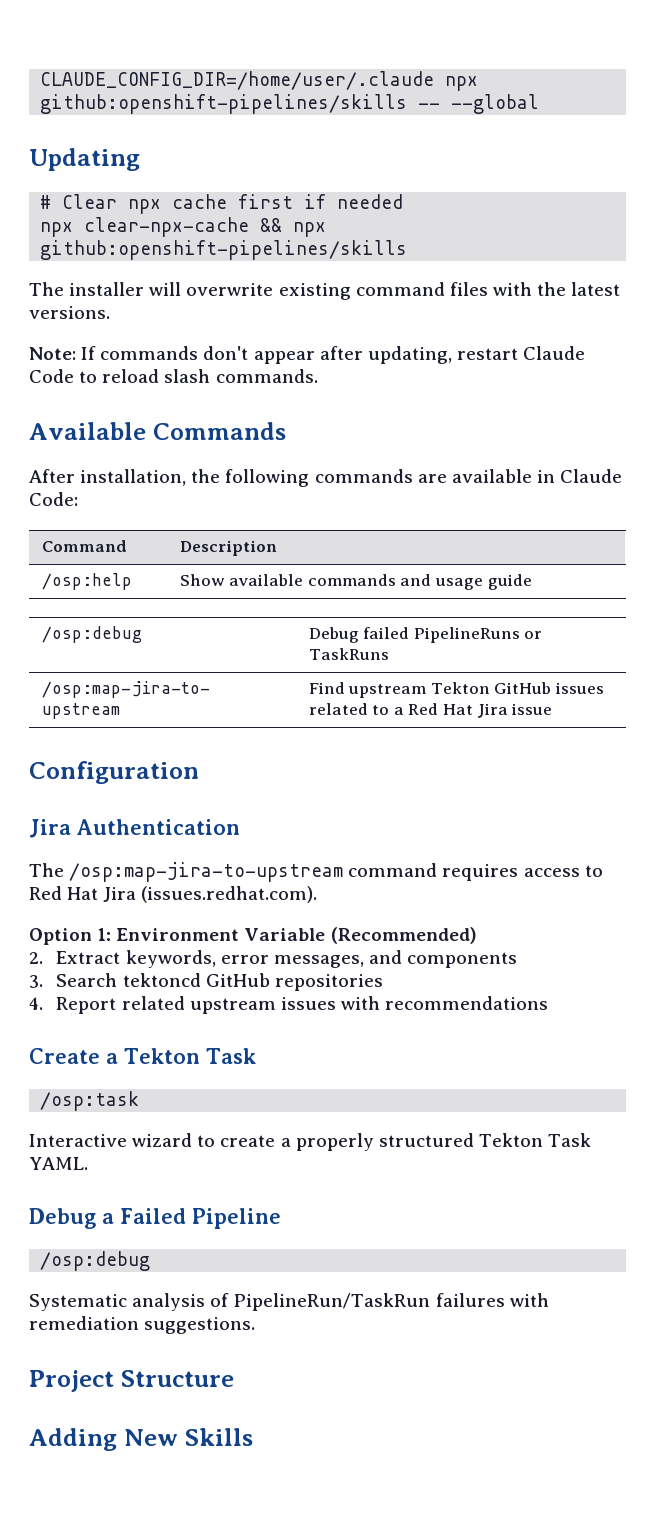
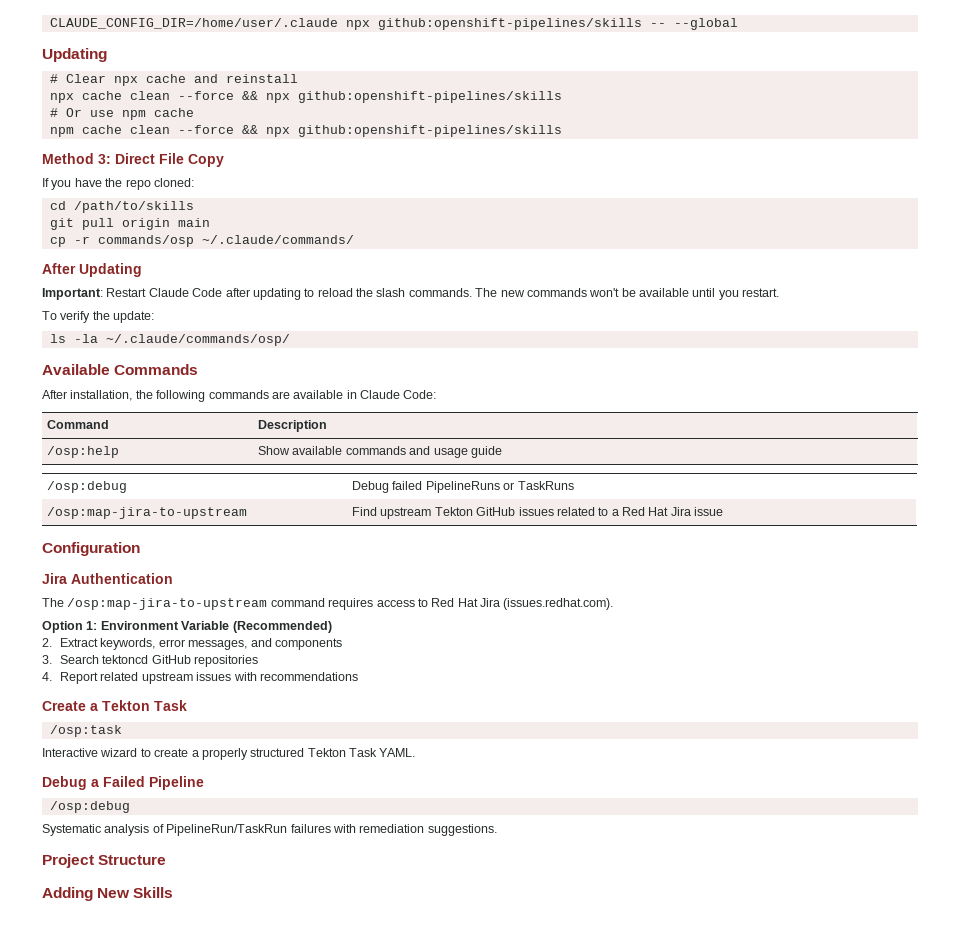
- # Clear npx cache first if needed
- npx clear-npx-cache && npx github:openshift-pipelines/skills
- The installer will overwrite existing command files with the latest versions.
- Note: If commands don't appear after updating, restart Claude Code to reload slash commands.
+ # Clear npx cache and reinstall
+ npx cache clean --force && npx github:openshift-pipelines/skills
+ # Or use npm cache
+ npm cache clean --force && npx github:openshift-pipelines/skills
+ Method 3: Direct File Copy
+ If you have the repo cloned:
+ cd /path/to/skills
+ git pull origin main
+ cp -r commands/osp ~/.claude/commands/
+ After Updating
+ Important: Restart Claude Code after updating to reload the slash commands. The new commands won't be available until you restart.
+ To verify the update:
+ ls -la ~/.claude/commands/osp/

